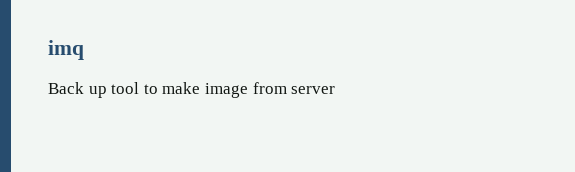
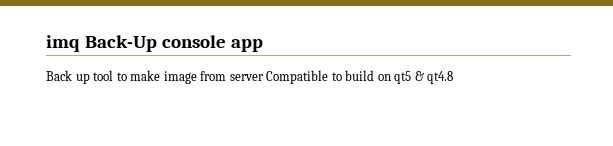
- imq
+ imq Back-Up console app
- Back up tool to make image from server
+ Back up tool to make image from server Compatible to build on qt5 & qt4.8

